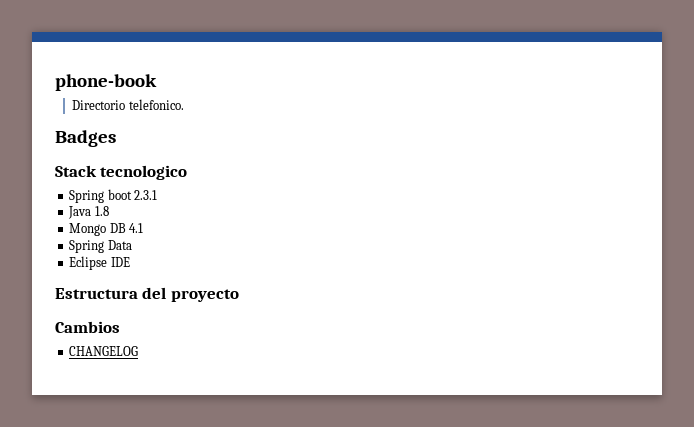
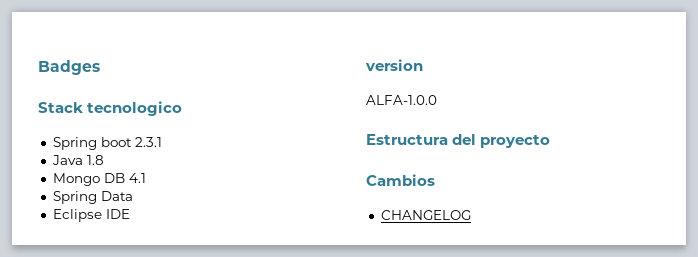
- phone-book
- Directorio telefonico.
+ version
+ ALFA-1.0.0

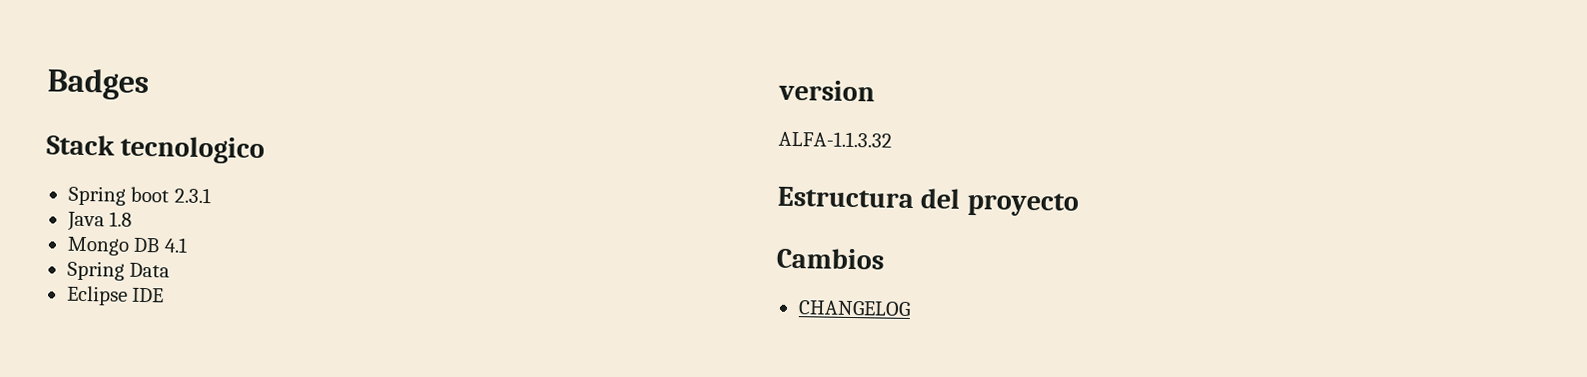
- ALFA-1.0.0
+ ALFA-1.1.3.32

